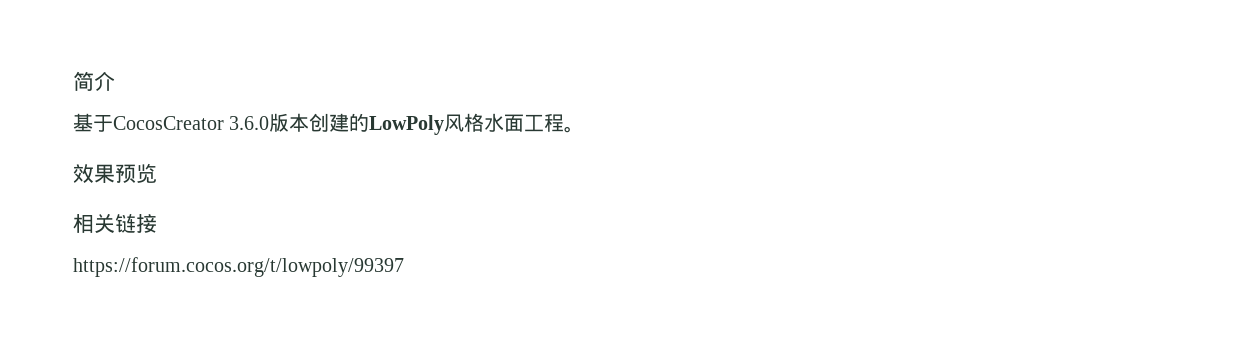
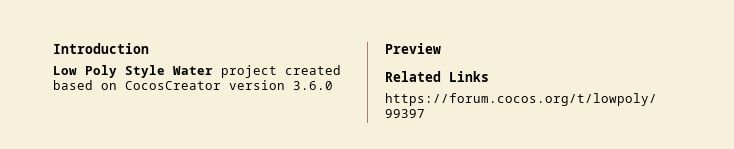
- 简介
- 基于CocosCreator 3.6.0版本创建的LowPoly风格水面工程。
- 效果预览
- 相关链接
+ Introduction
+ Low Poly Style Water project created based on CocosCreator version 3.6.0
+ Preview
+ Related Links

